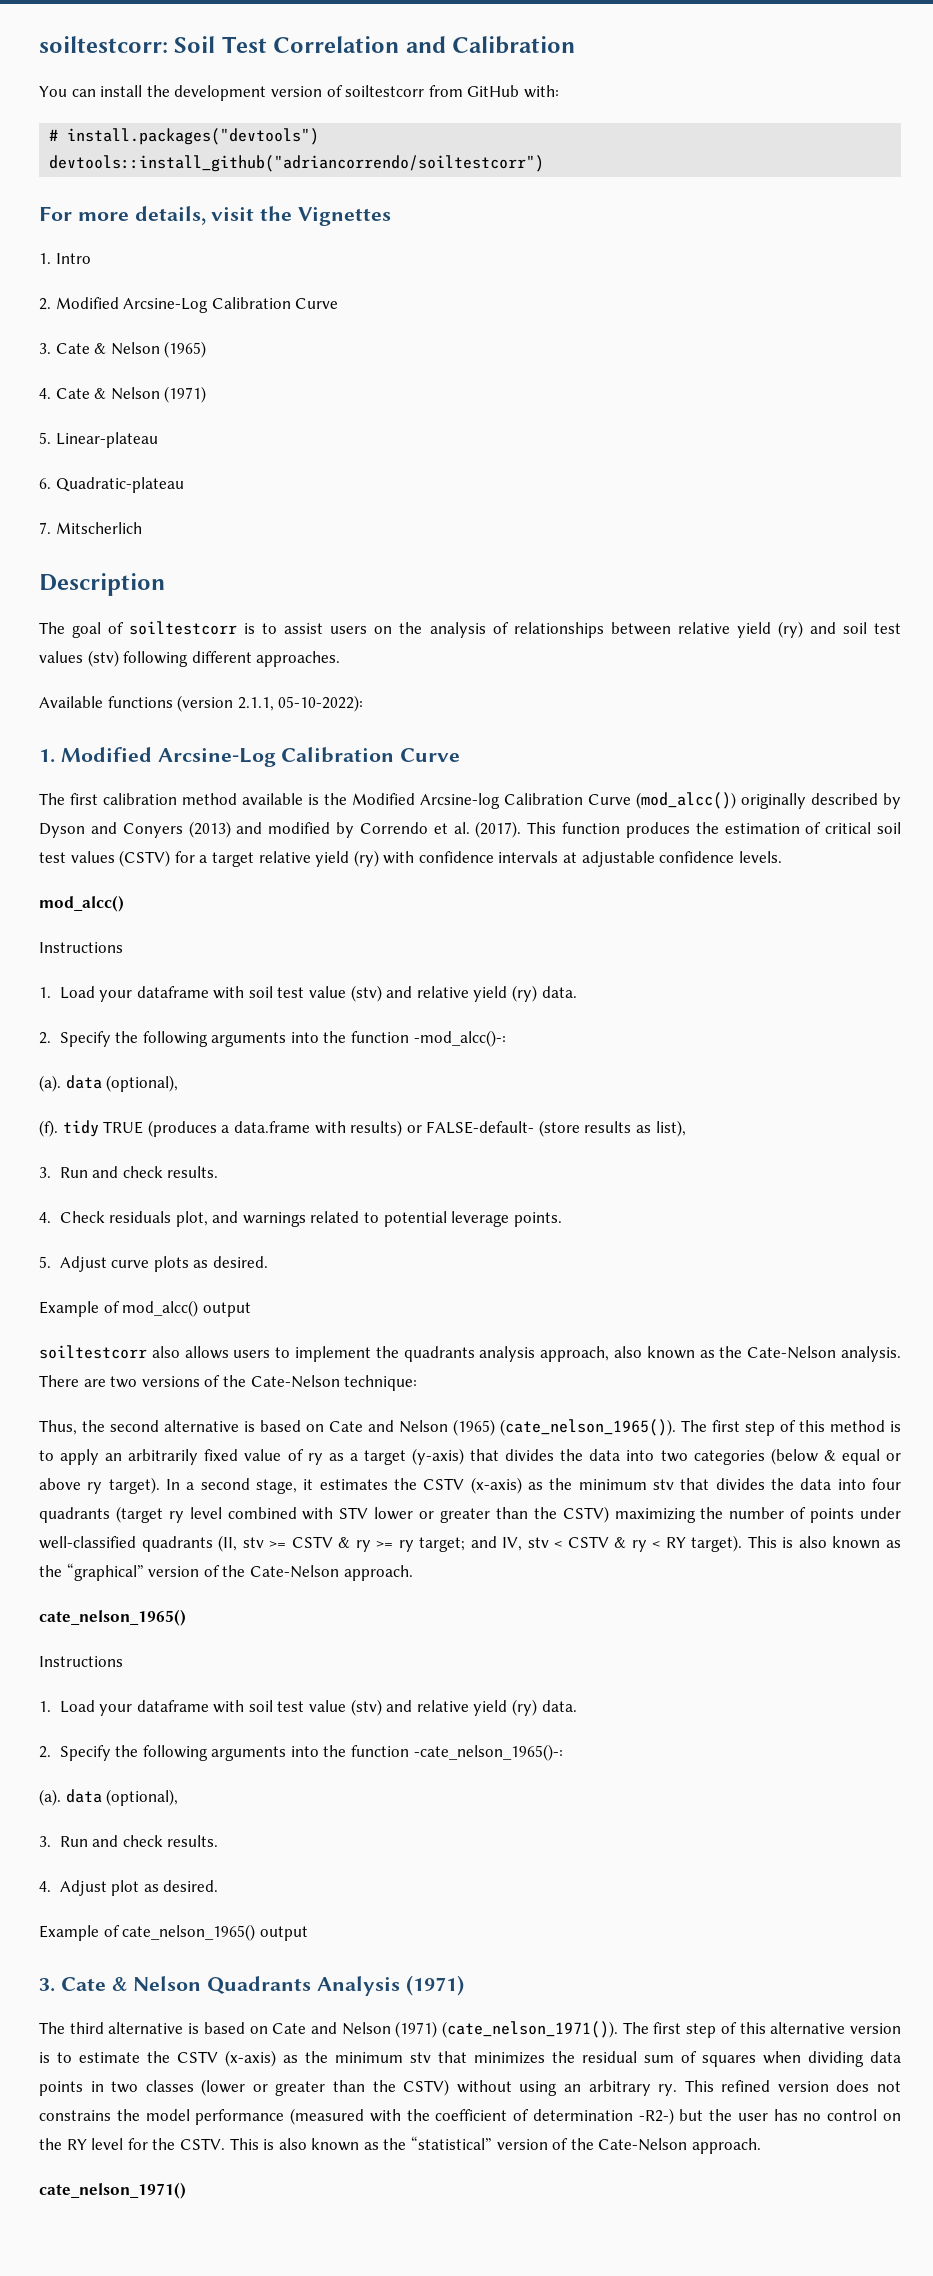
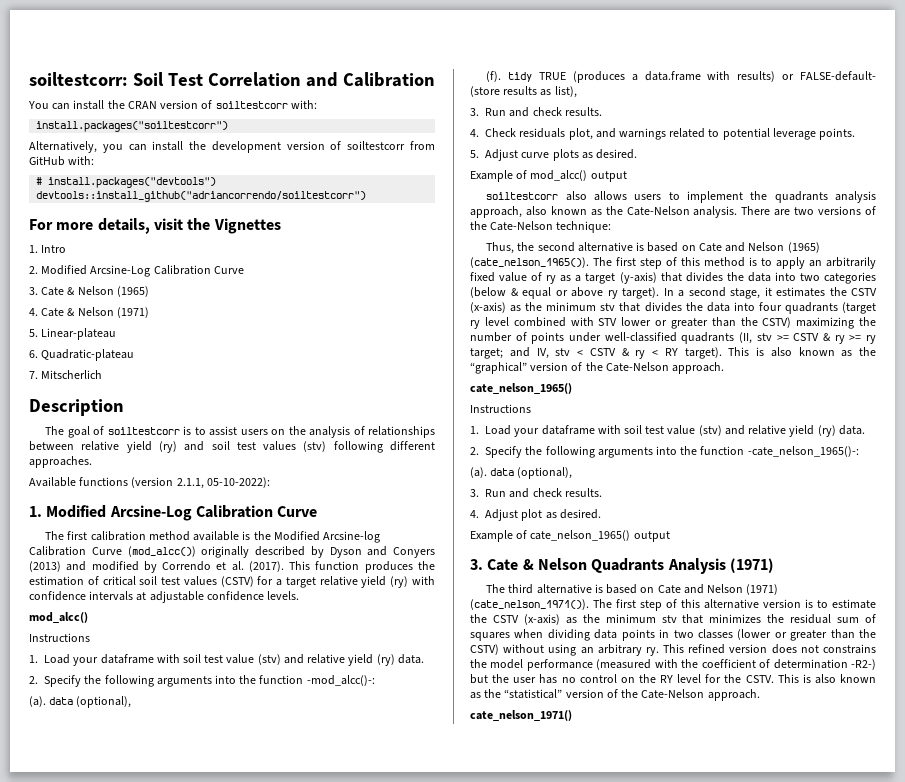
- You can install the development version of soiltestcorr from GitHub with:
+ You can install the CRAN version of soiltestcorr with:
+ install.packages("soiltestcorr")
+ Alternatively, you can install the development version of soiltestcorr from GitHub with:

